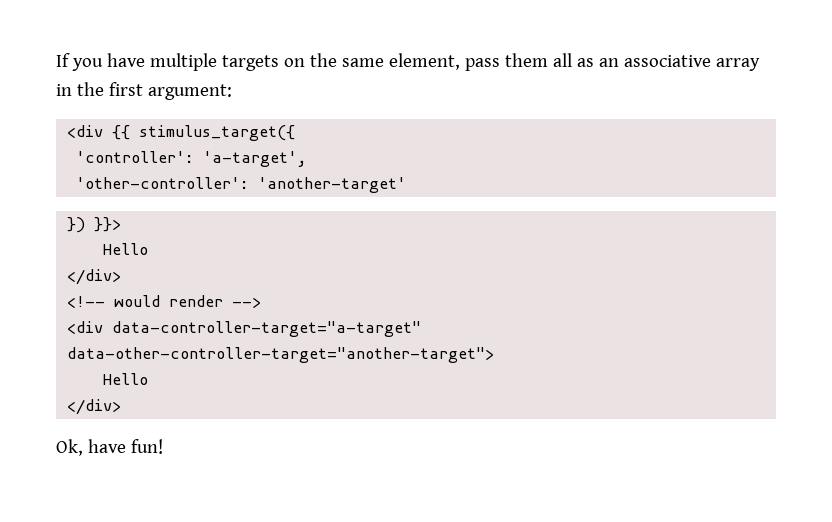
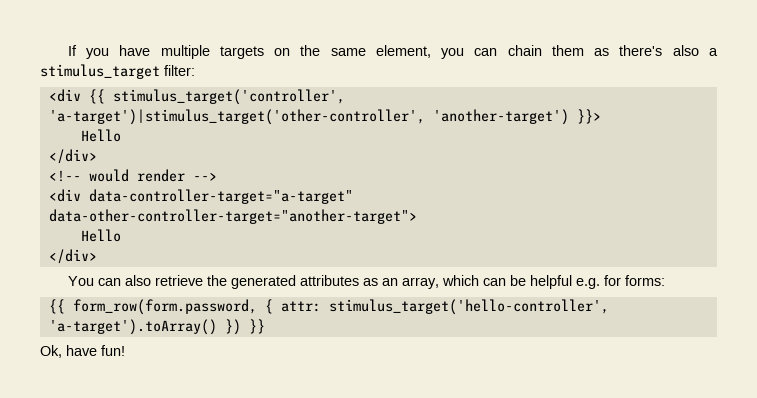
- If you have multiple targets on the same element, pass them all as an associative array in the first argument:
- <div {{ stimulus_target({
- 'controller': 'a-target',
- 'other-controller': 'another-target'
- }) }}>
+ If you have multiple targets on the same element, you can chain them as there's also a stimulus_target filter:
+ <div {{ stimulus_target('controller', 'a-target')|stimulus_target('other-controller', 'another-target') }}>
+ You can also retrieve the generated attributes as an array, which can be helpful e.g. for forms:
+ {{ form_row(form.password, { attr: stimulus_target('hello-controller', 'a-target').toArray() }) }}

